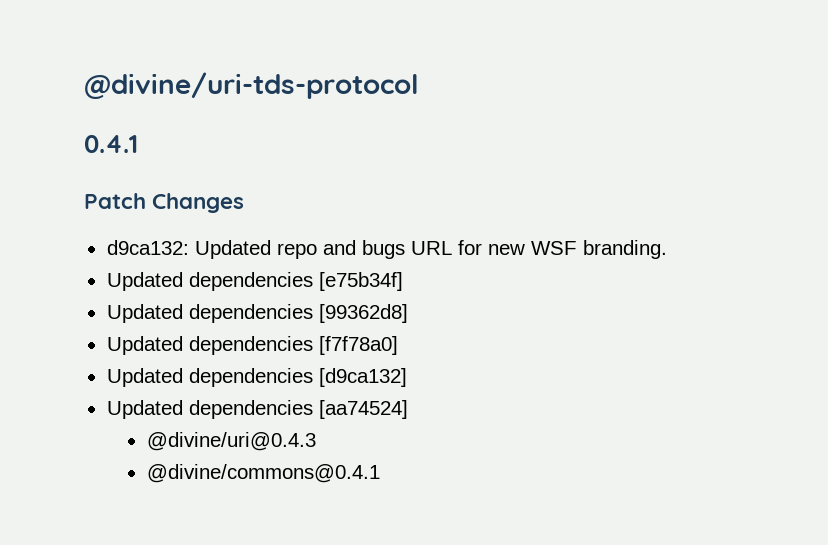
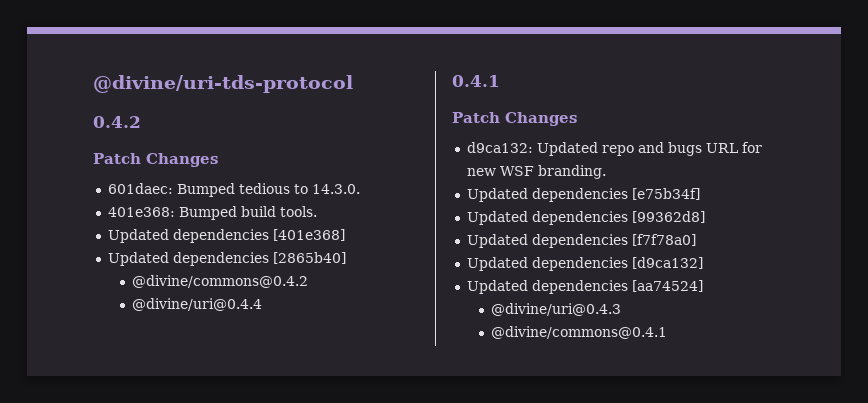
+ 0.4.2
+ Patch Changes
+ 601daec: Bumped tedious to 14.3.0.
+ 401e368: Bumped build tools.
+ Updated dependencies [401e368]
+ Updated dependencies [2865b40]
+ @divine/commons@0.4.2
+ @divine/uri@0.4.4

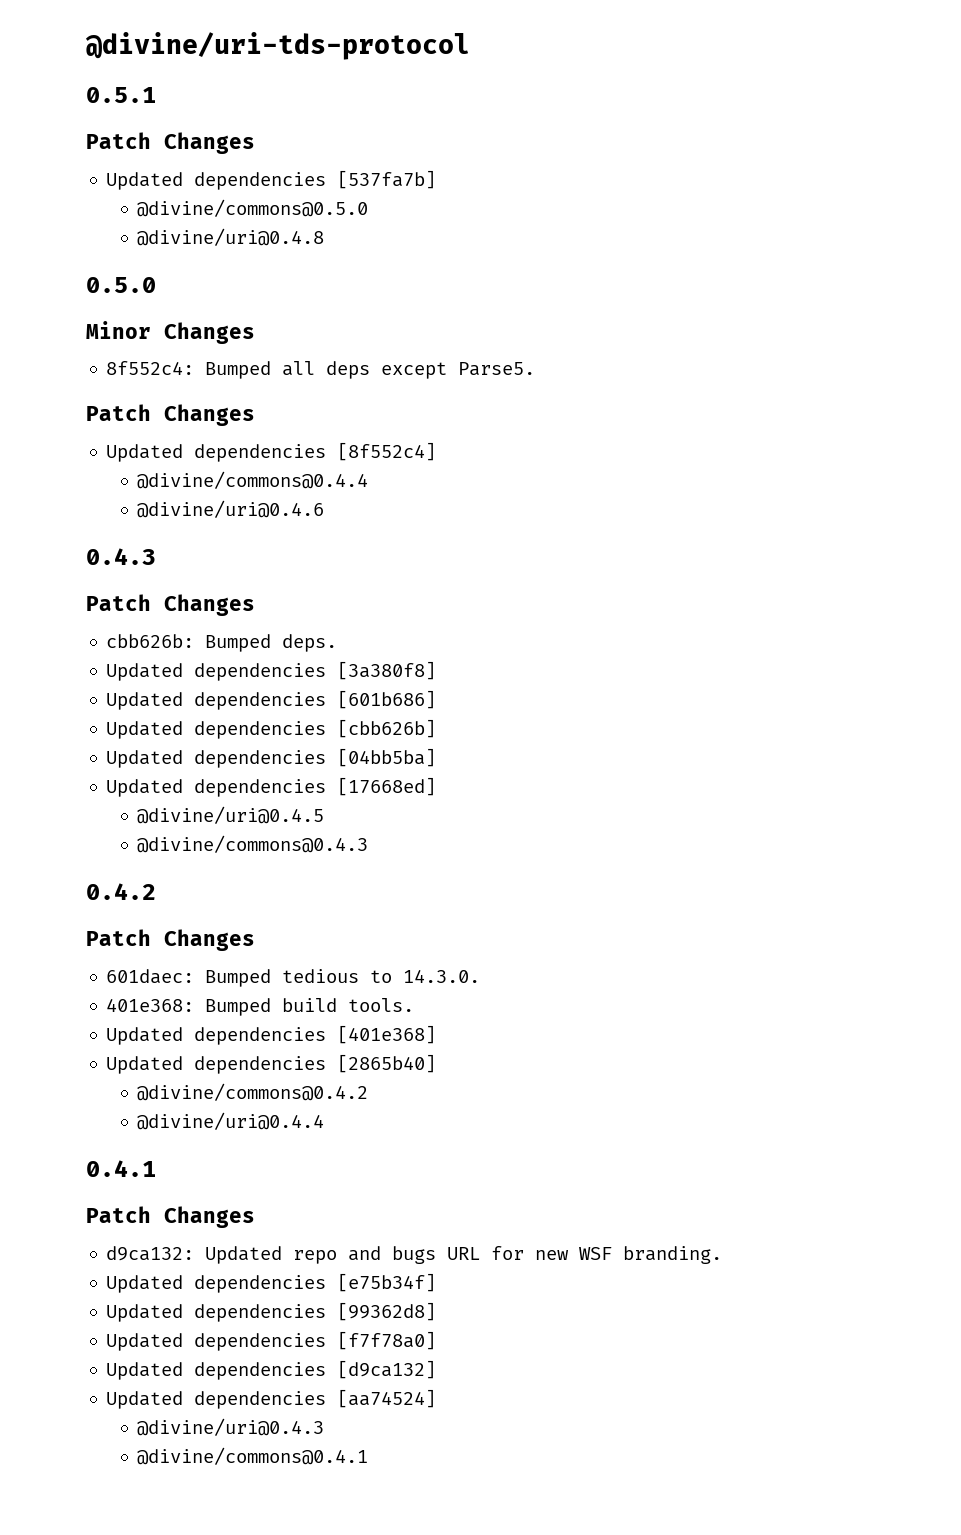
+ 0.5.1
+ Patch Changes
+ Updated dependencies [537fa7b]
+ @divine/commons@0.5.0
+ @divine/uri@0.4.8
+ 0.5.0
+ Minor Changes
+ 8f552c4: Bumped all deps except Parse5.
+ Patch Changes
+ Updated dependencies [8f552c4]
+ @divine/commons@0.4.4
+ @divine/uri@0.4.6
+ 0.4.3
+ Patch Changes
+ cbb626b: Bumped deps.
+ Updated dependencies [3a380f8]
+ Updated dependencies [601b686]
+ Updated dependencies [cbb626b]
+ Updated dependencies [04bb5ba]
+ Updated dependencies [17668ed]
+ @divine/uri@0.4.5
+ @divine/commons@0.4.3

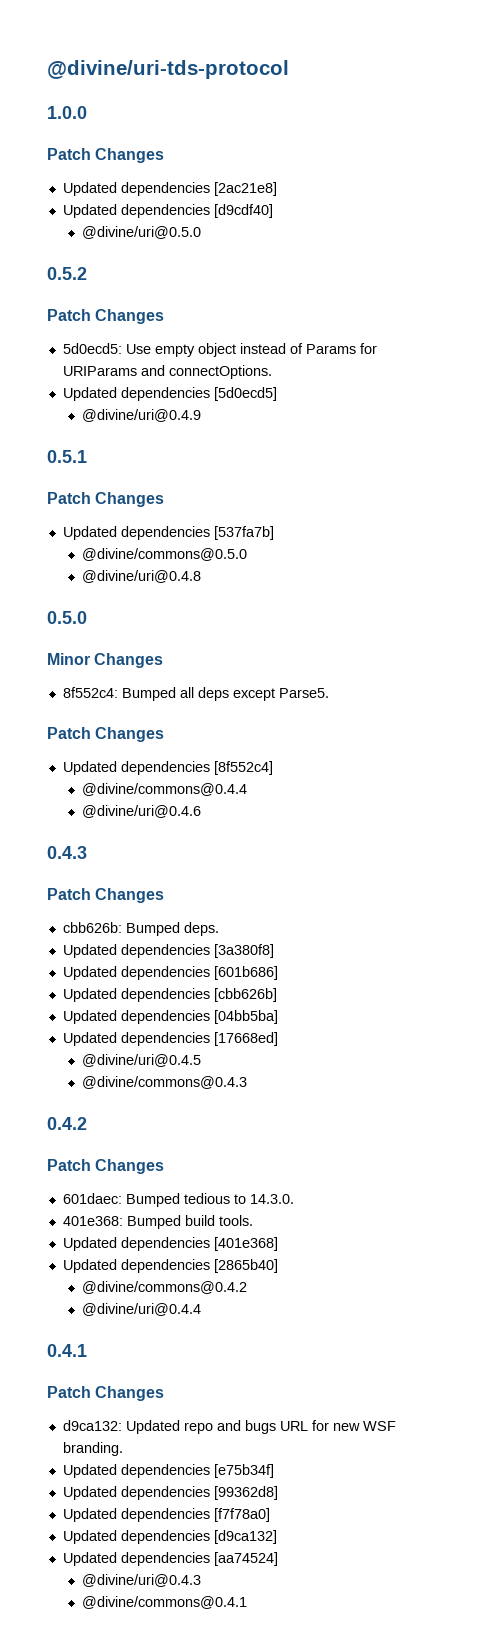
+ 1.0.0
+ Patch Changes
+ Updated dependencies [2ac21e8]
+ Updated dependencies [d9cdf40]
+ @divine/uri@0.5.0
+ 0.5.2
+ Patch Changes
+ 5d0ecd5: Use empty object instead of Params for URIParams and connectOptions.
+ Updated dependencies [5d0ecd5]
+ @divine/uri@0.4.9

